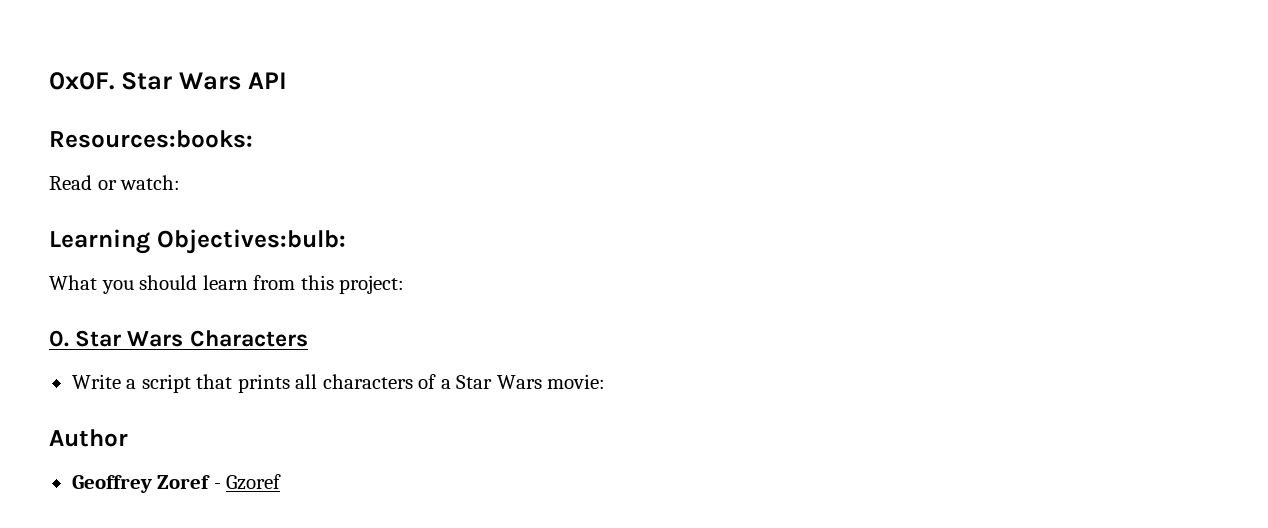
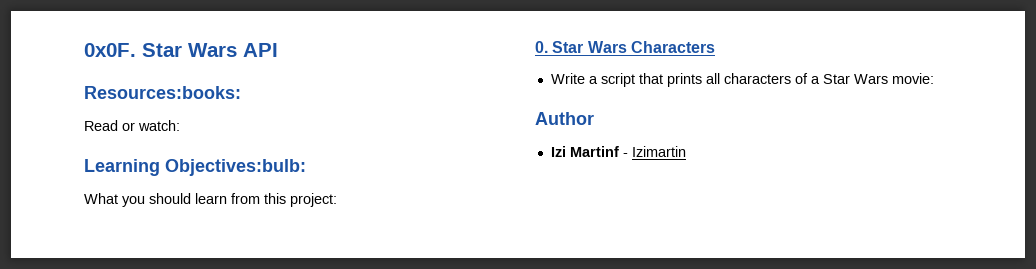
- Geoffrey Zoref - Gzoref
+ Izi Martinf - Izimartin

